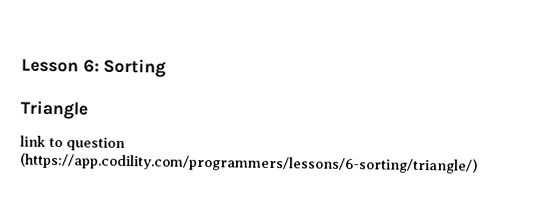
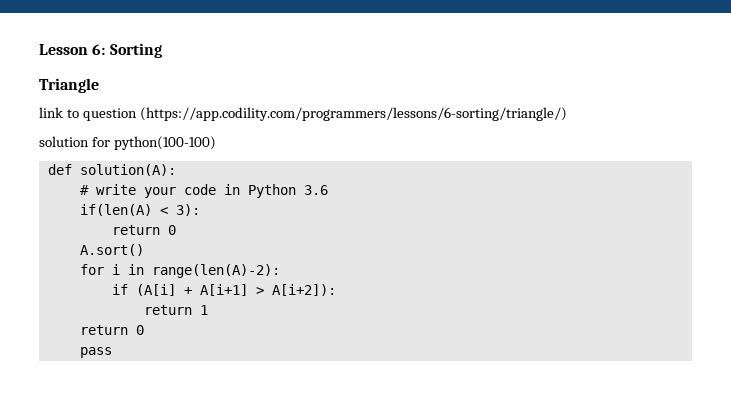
+ solution for python(100-100)
+ def solution(A):
+ # write your code in Python 3.6
+ if(len(A) < 3):
+ return 0
+ A.sort()
+ for i in range(len(A)-2):
+ if (A[i] + A[i+1] > A[i+2]):
+ return 1
+ return 0
+ pass

